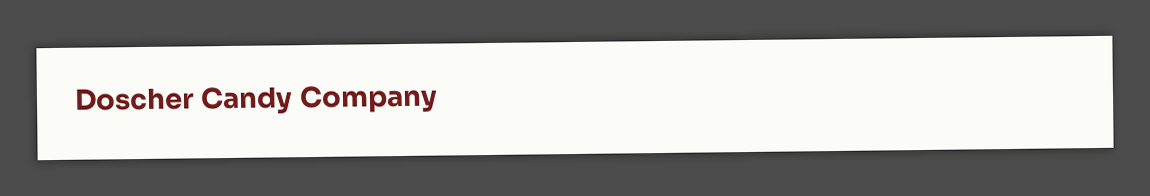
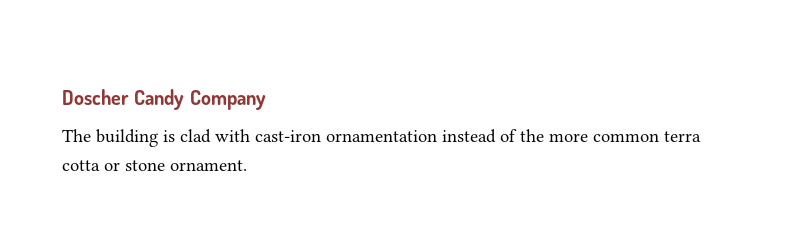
+ The building is clad with cast-iron ornamentation instead of the more common terra cotta or stone ornament.

